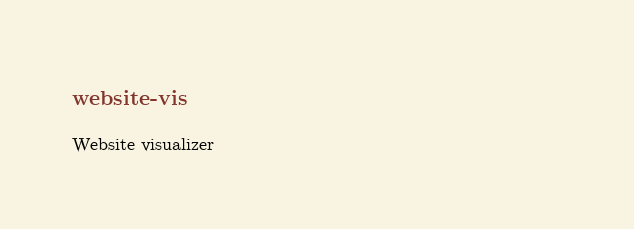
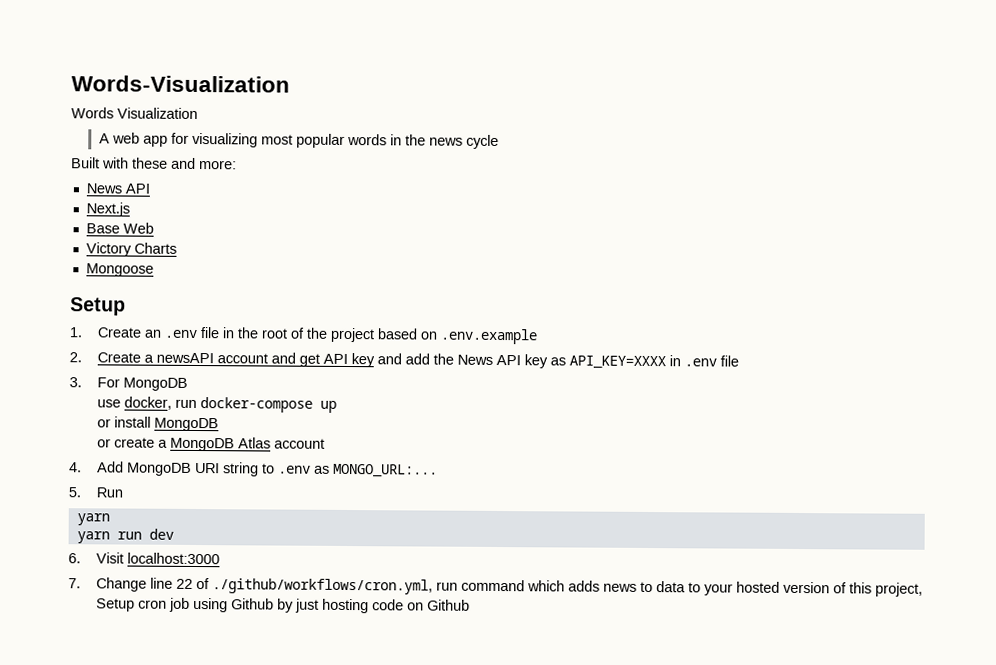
- website-vis
- Website visualizer
+ Words-Visualization
+ Words Visualization
+ A web app for visualizing most popular words in the news cycle
+ Built with these and more:
+ News API
+ Next.js
+ Base Web
+ Victory Charts
+ Mongoose
+ Setup
+ 1. Create an .env file in the root of the project based on .env.example
+ 2. Create a newsAPI account and get API key and add the News API key as API_KEY=XXXX in .env file
+ 3. For MongoDB
+ use docker, run docker-compose up
+ or install MongoDB
+ or create a MongoDB Atlas account
+ 4. Add MongoDB URI string to .env as MONGO_URL:...
+ 5. Run
+ yarn
+ yarn run dev
+ 6. Visit localhost:3000
+ 7. Change line 22 of ./github/workflows/cron.yml, run command which adds news to data to your hosted version of this project, Setup cron job using Github by just hosting code on Github

